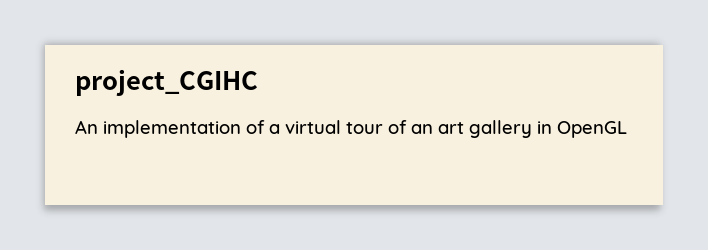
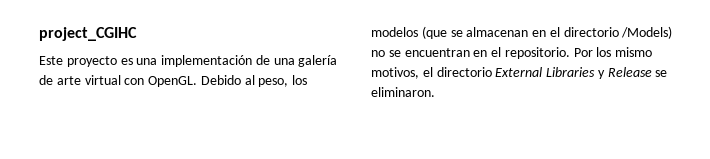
- An implementation of a virtual tour of an art gallery in OpenGL
+ Este proyecto es una implementación de una galería de arte virtual con OpenGL. Debido al peso, los modelos (que se almacenan en el directorio /Models) no se encuentran en el repositorio. Por los mismo motivos, el directorio External Libraries y Release se eliminaron.

